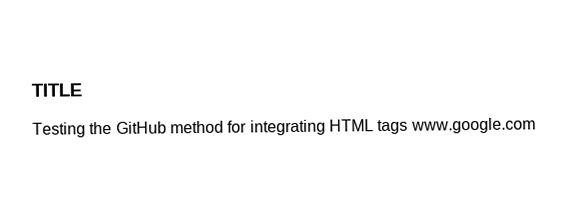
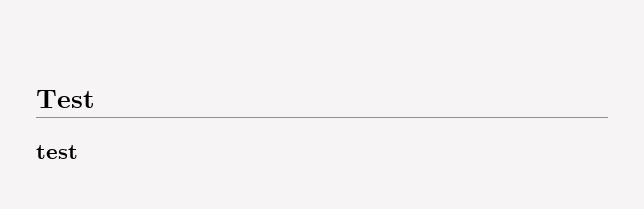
- TITLE
- Testing the GitHub method for integrating HTML tags www.google.com
+ Test
+ test

